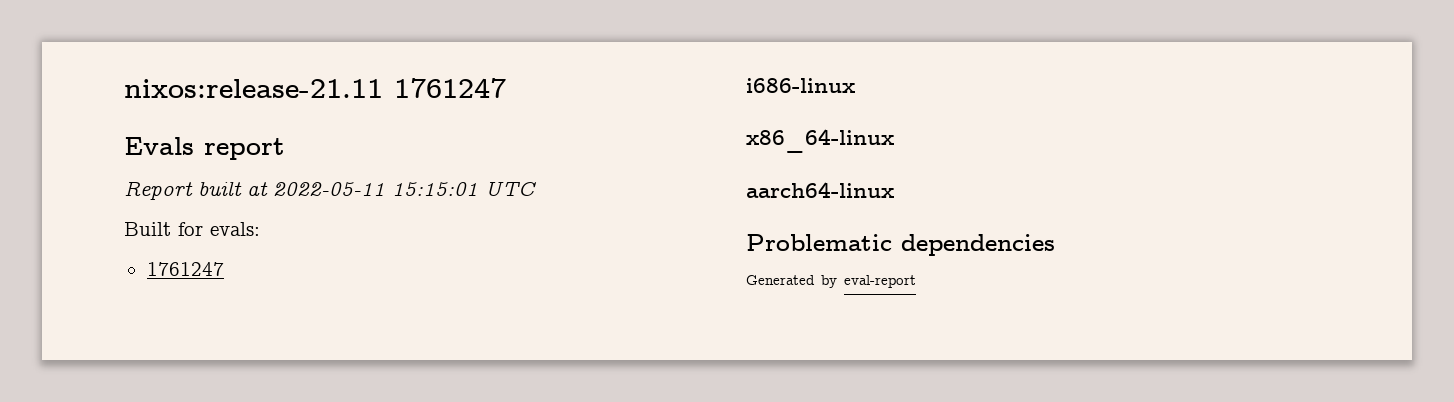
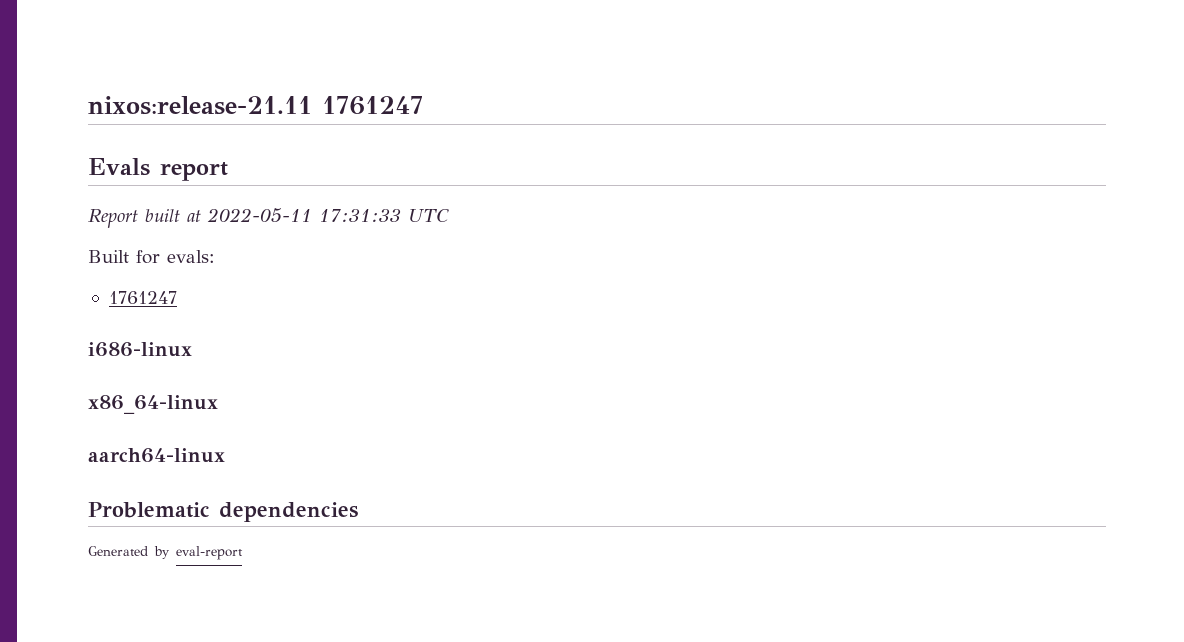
- Report built at 2022-05-11 15:15:01 UTC
+ Report built at 2022-05-11 17:31:33 UTC

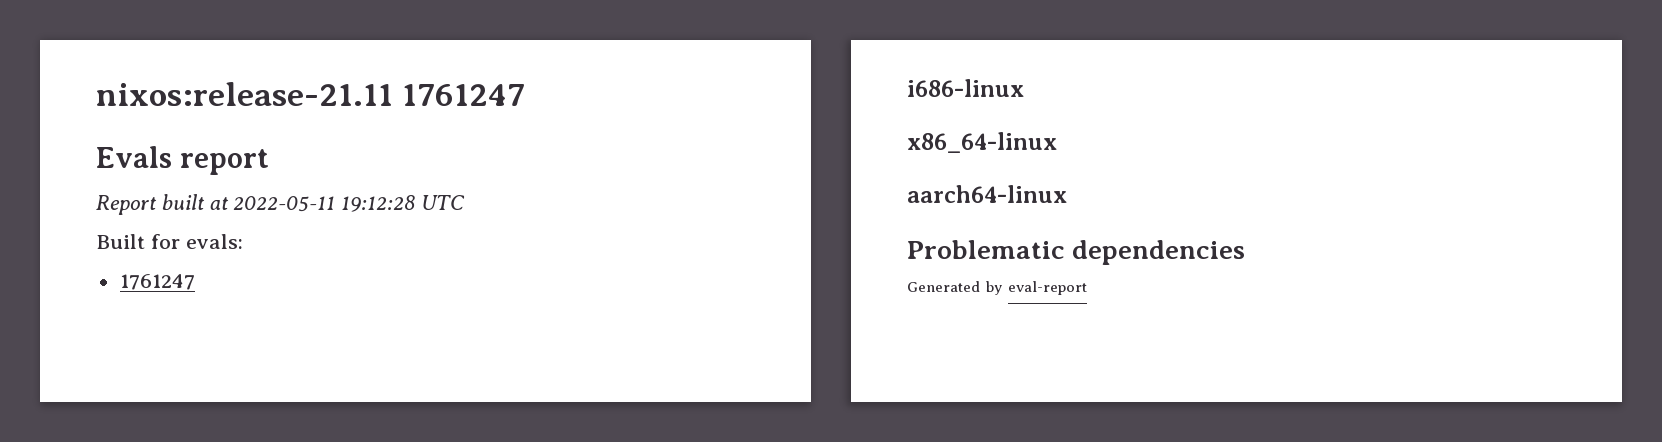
- Report built at 2022-05-11 17:31:33 UTC
+ Report built at 2022-05-11 19:12:28 UTC

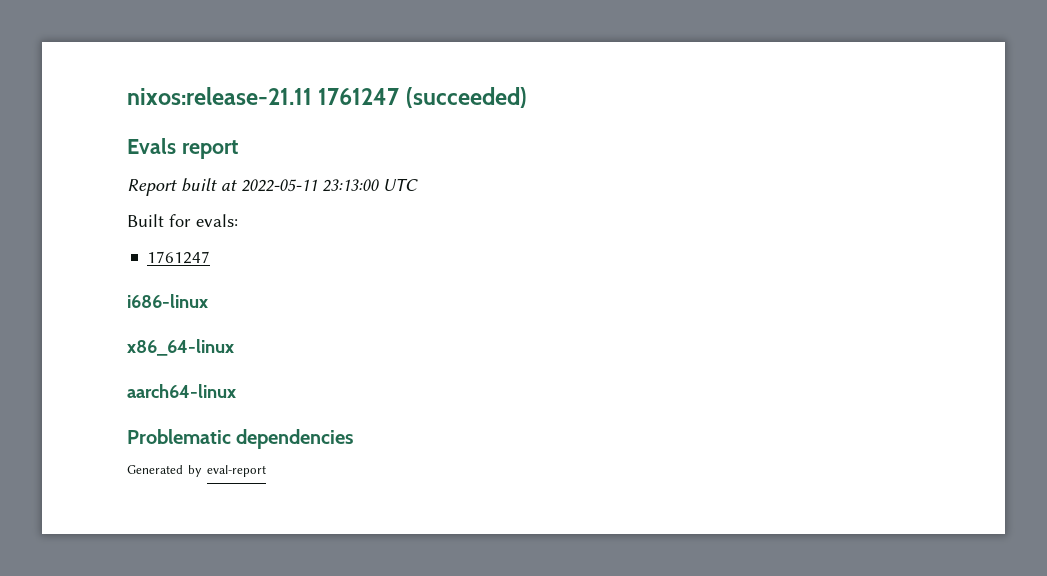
- nixos:release-21.11 1761247
+ nixos:release-21.11 1761247 (succeeded)
- Report built at 2022-05-11 19:12:28 UTC
+ Report built at 2022-05-11 23:13:00 UTC

